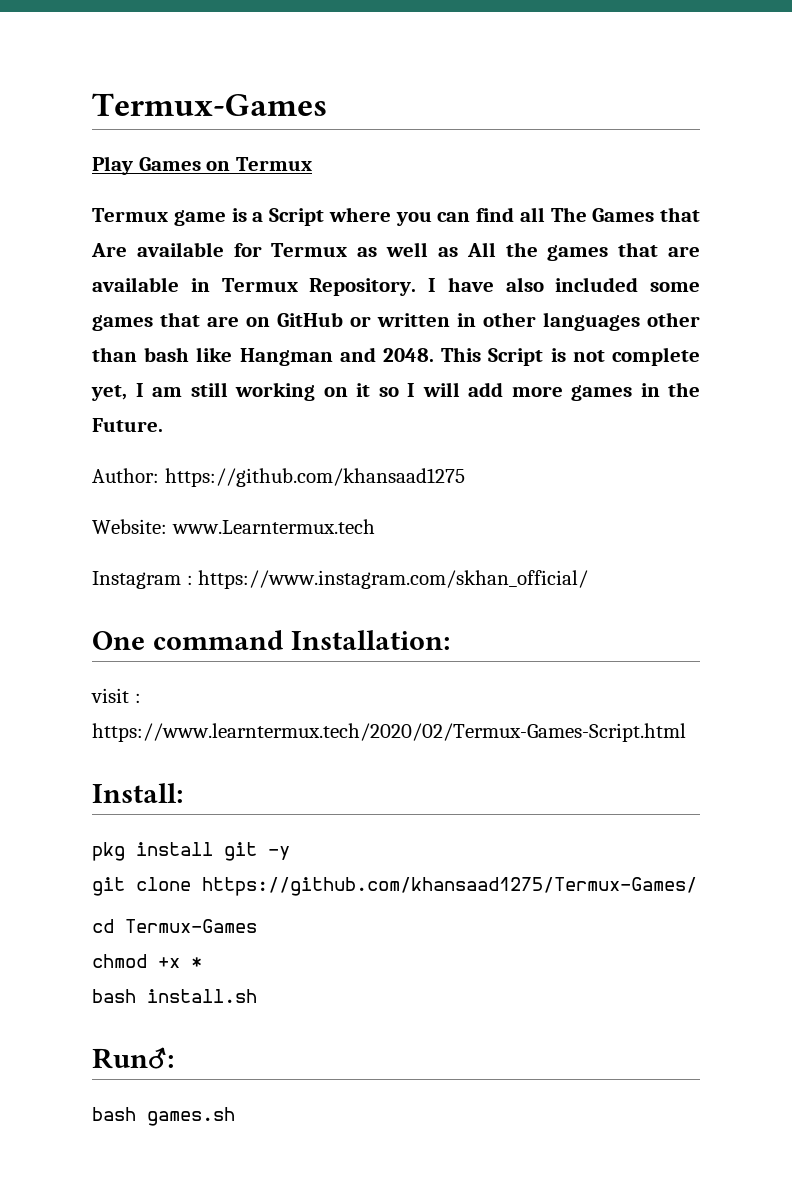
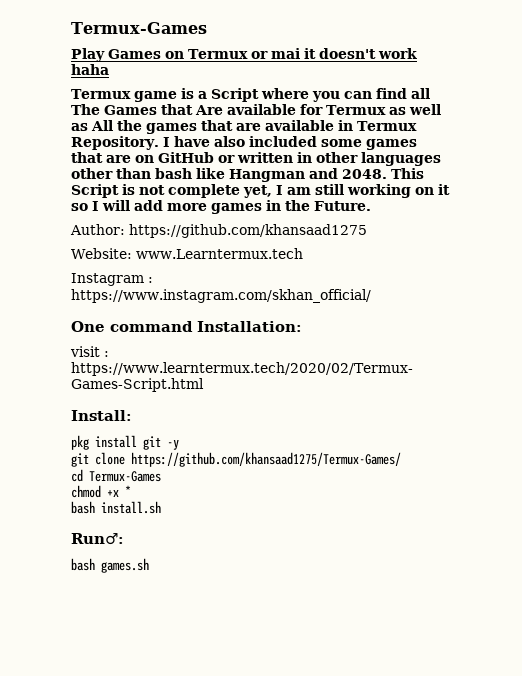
- Play Games on Termux
+ Play Games on Termux or mai it doesn't work haha

